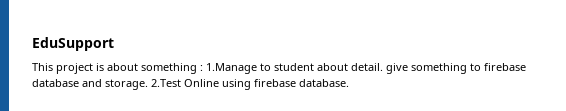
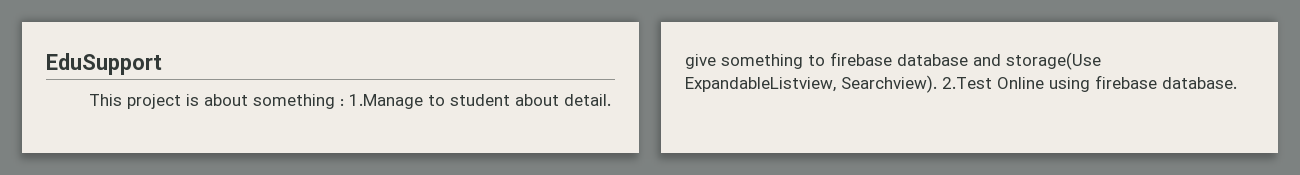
- This project is about something : 1.Manage to student about detail. give something to firebase database and storage.
+ This project is about something : 1.Manage to student about detail. give something to firebase database and storage(Use ExpandableListview, Searchview).

